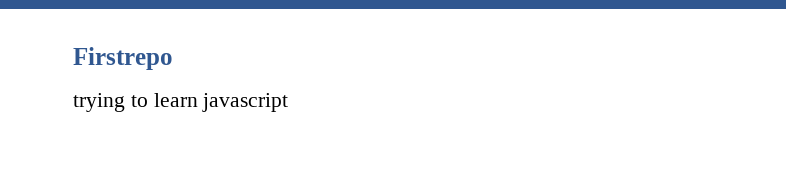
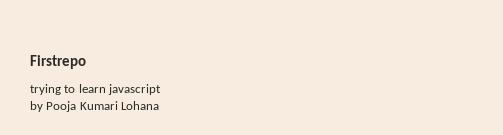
+ by Pooja Kumari Lohana

